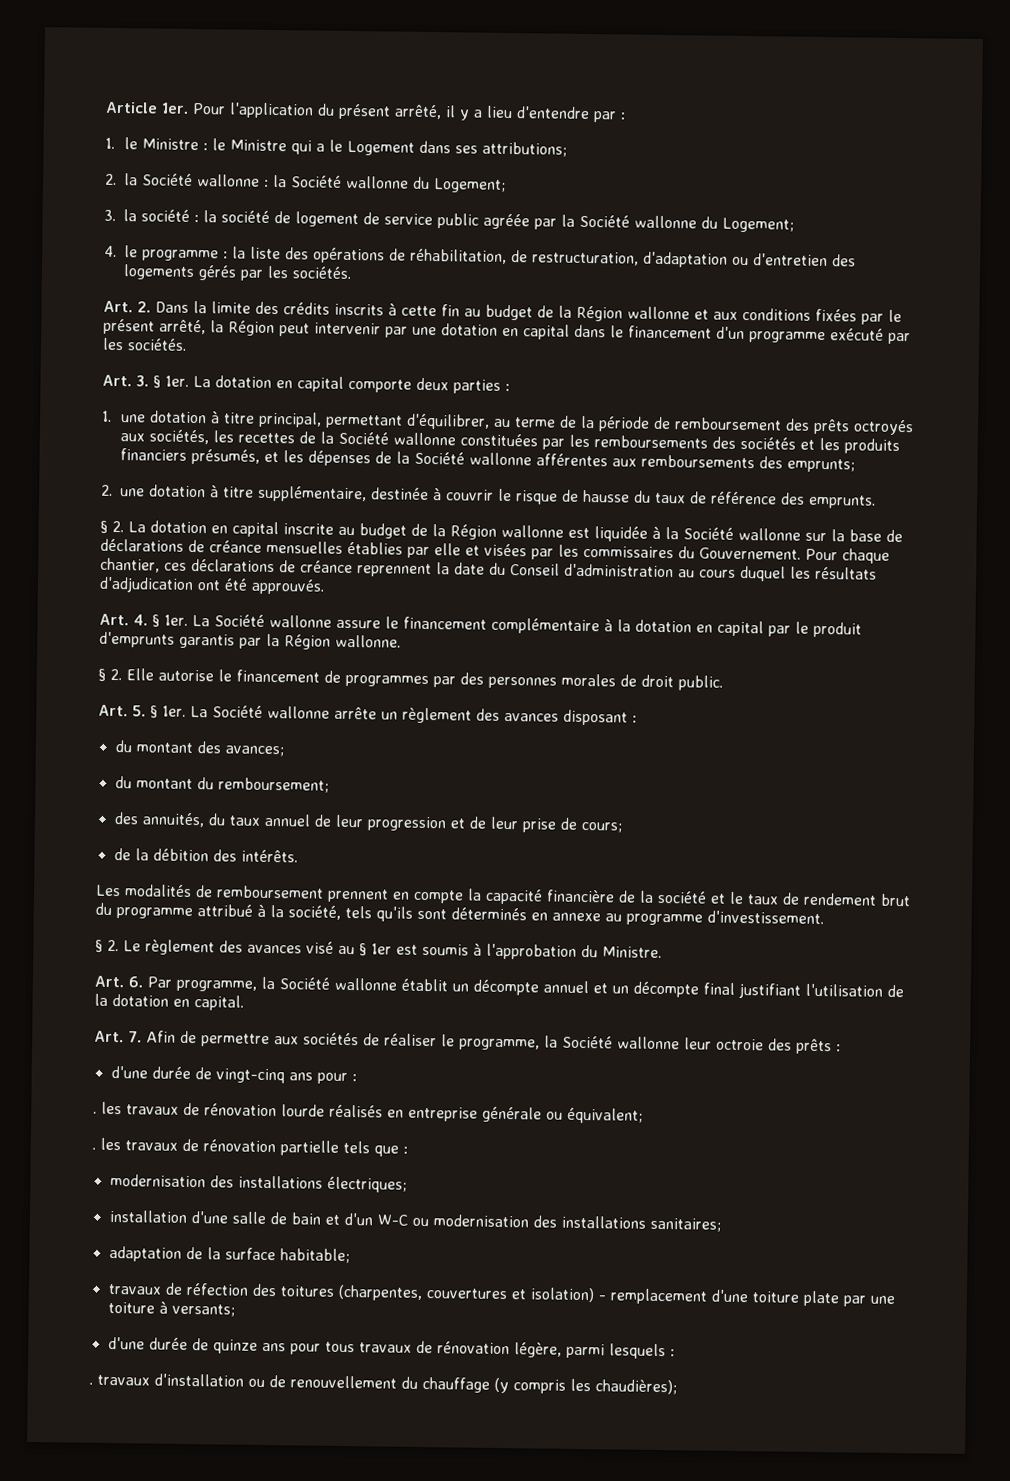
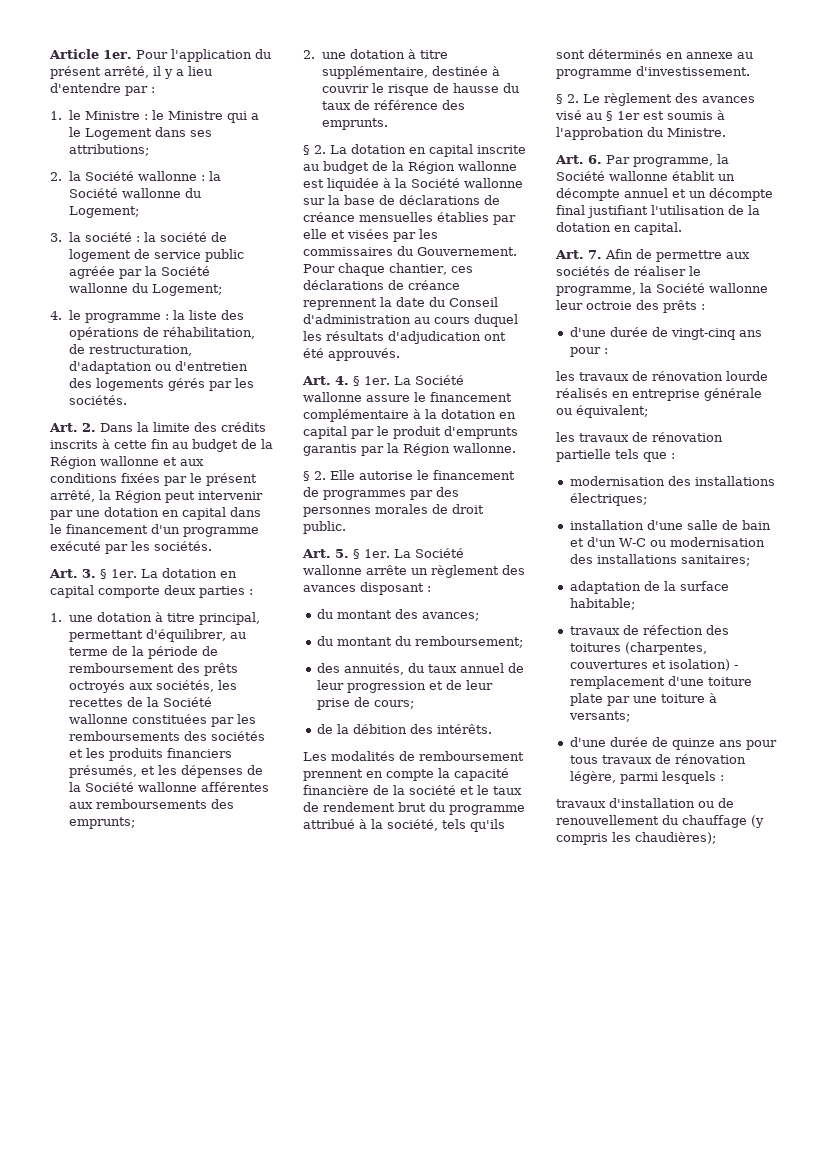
- . les travaux de rénovation lourde réalisés en entreprise générale ou équivalent;
+ les travaux de rénovation lourde réalisés en entreprise générale ou équivalent;
- . les travaux de rénovation partielle tels que :
+ les travaux de rénovation partielle tels que :
- . travaux d'installation ou de renouvellement du chauffage (y compris les chaudières);
+ travaux d'installation ou de renouvellement du chauffage (y compris les chaudières);

